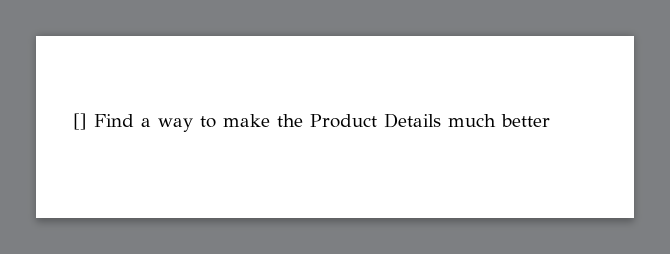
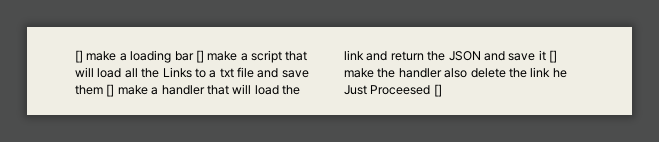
- [] Find a way to make the Product Details much better
+ [] make a loading bar [] make a script that will load all the Links to a txt file and save them [] make a handler that will load the link and return the JSON and save it [] make the handler also delete the link he Just Proceesed []

